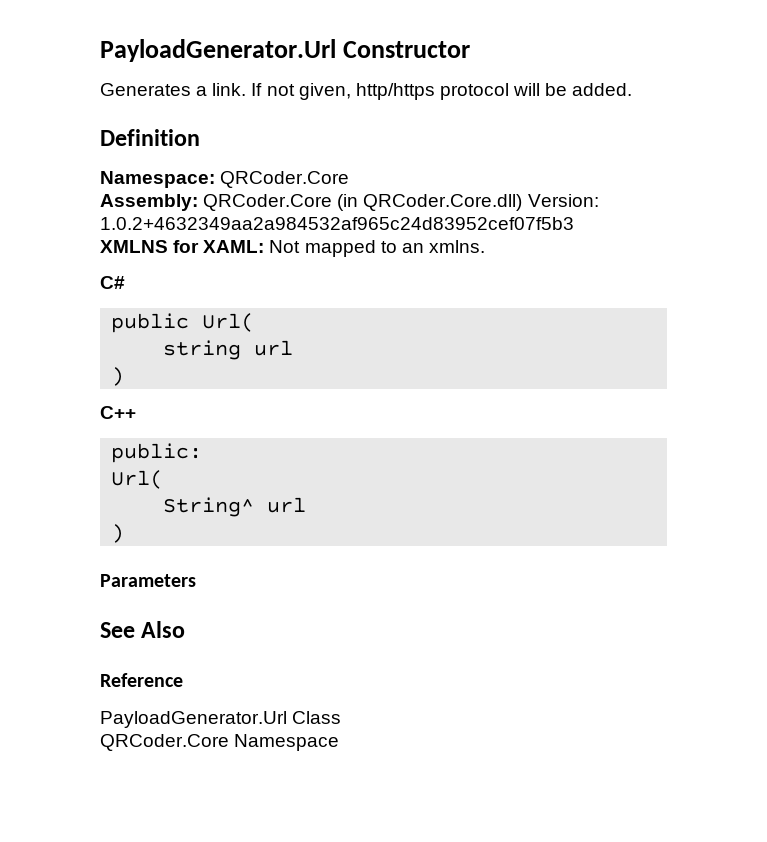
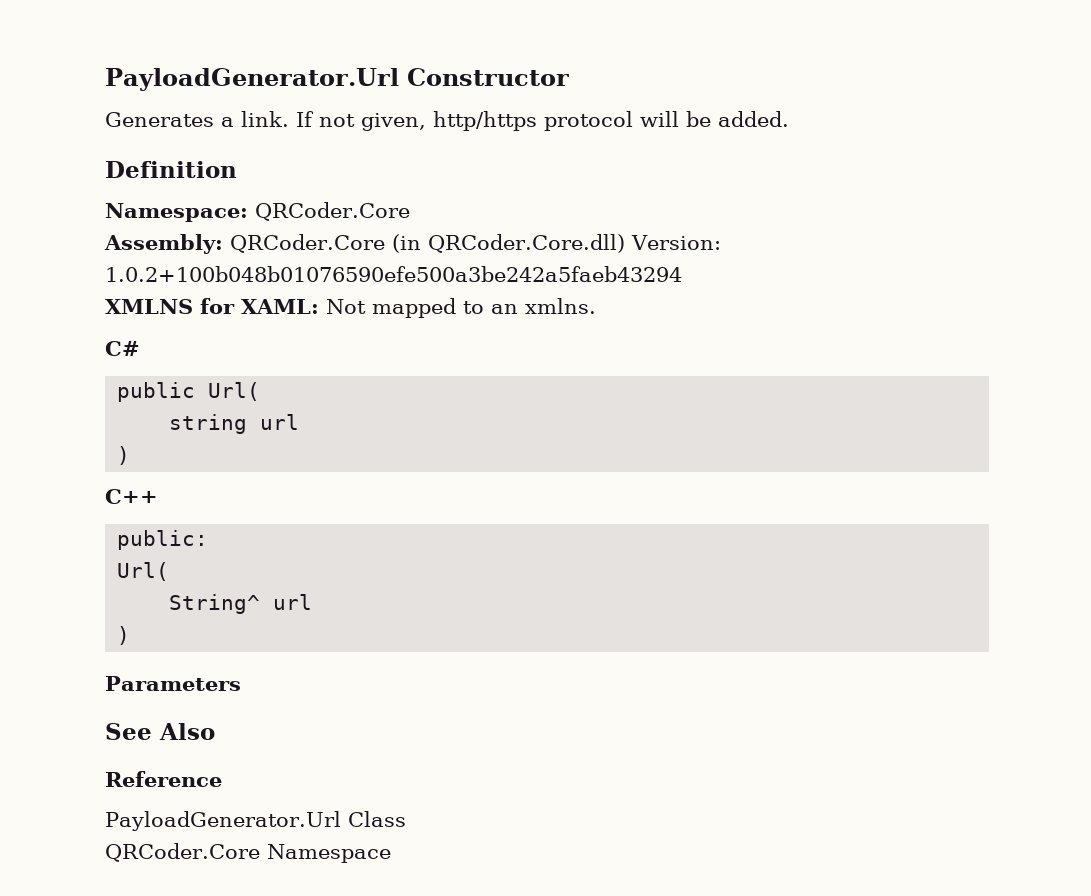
- Assembly: QRCoder.Core (in QRCoder.Core.dll) Version: 1.0.2+4632349aa2a984532af965c24d83952cef07f5b3
+ Assembly: QRCoder.Core (in QRCoder.Core.dll) Version: 1.0.2+100b048b01076590efe500a3be242a5faeb43294

